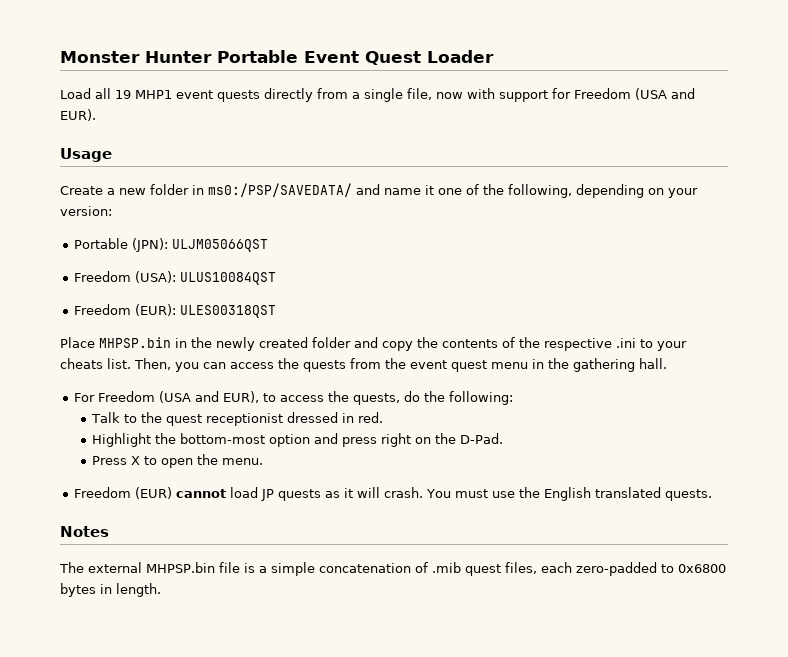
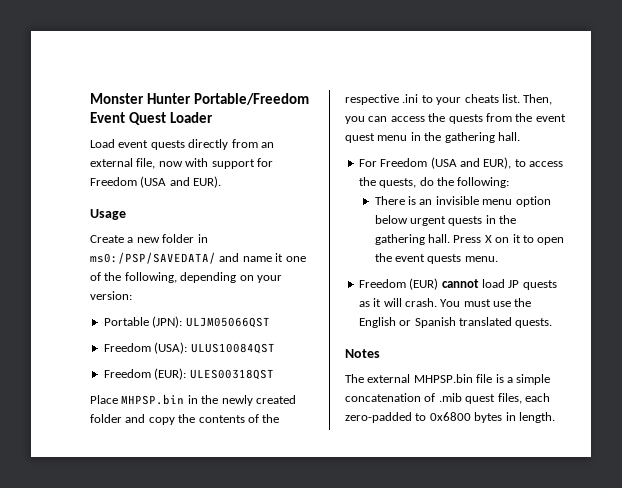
- Monster Hunter Portable Event Quest Loader
+ Monster Hunter Portable/Freedom Event Quest Loader
- Load all 19 MHP1 event quests directly from a single file, now with support for Freedom (USA and EUR).
+ Load event quests directly from an external file, now with support for Freedom (USA and EUR).
- Talk to the quest receptionist dressed in red.
- Highlight the bottom-most option and press right on the D-Pad.
- Press X to open the menu.
+ There is an invisible menu option below urgent quests in the gathering hall. Press X on it to open the event quests menu.
- You must use the English translated quests.
+ You must use the English or Spanish translated quests.

